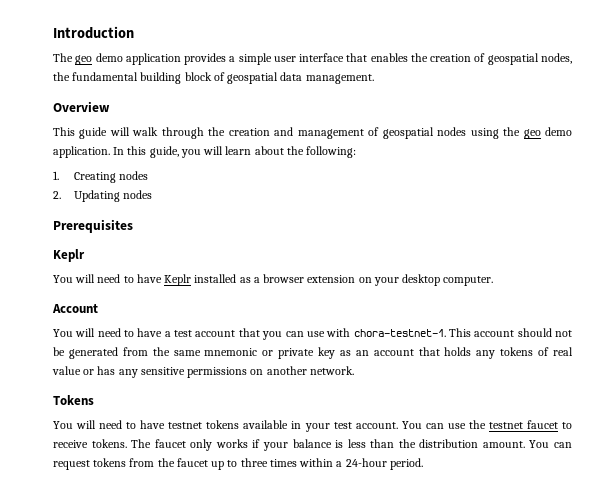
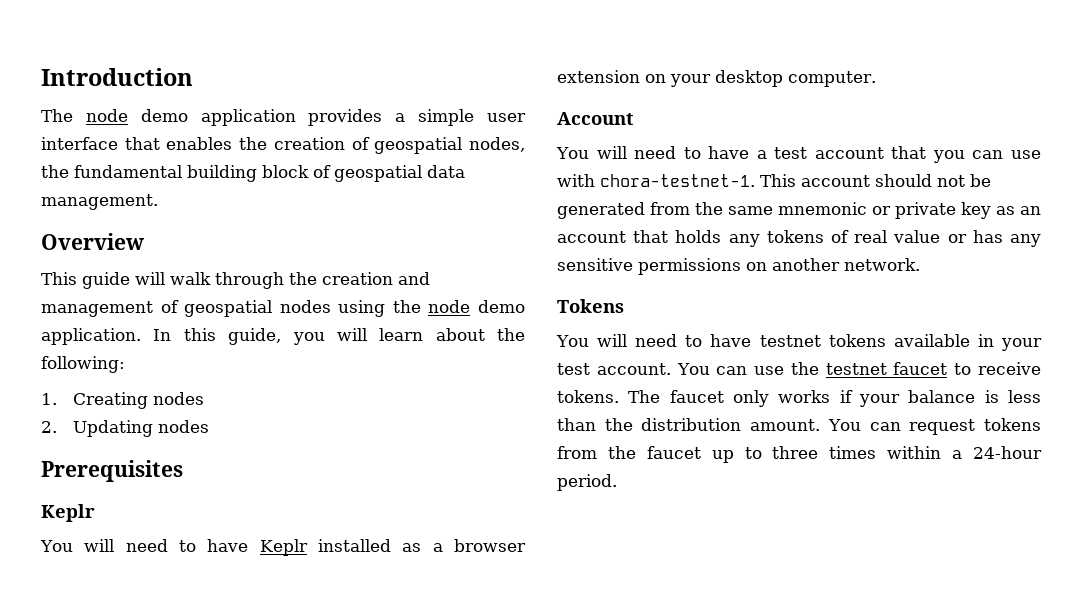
- The geo demo application provides a simple user interface that enables the creation of geospatial nodes, the fundamental building block of geospatial data management.
+ The node demo application provides a simple user interface that enables the creation of geospatial nodes, the fundamental building block of geospatial data management.
- This guide will walk through the creation and management of geospatial nodes using the geo demo application.
+ This guide will walk through the creation and management of geospatial nodes using the node demo application.

